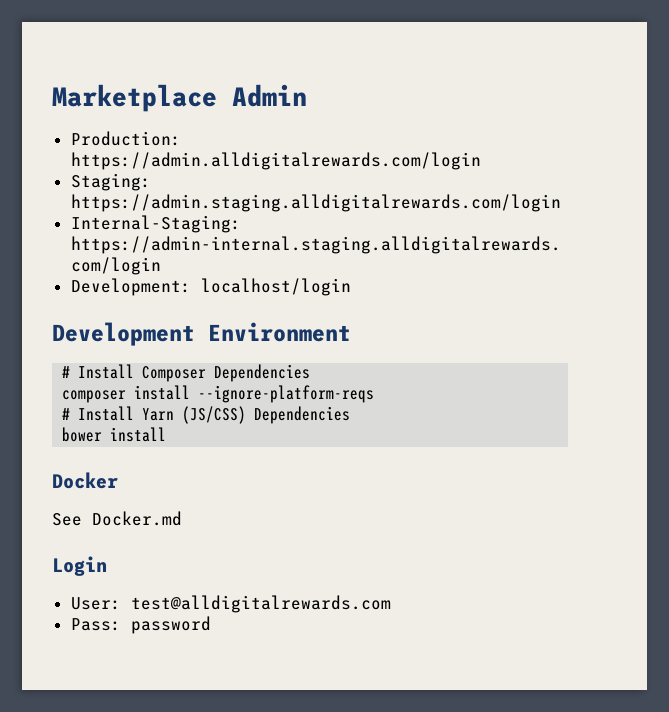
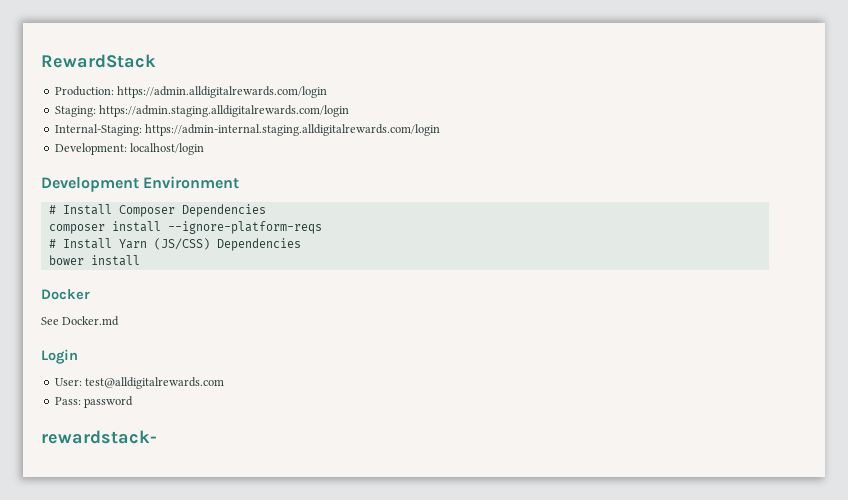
- Marketplace Admin
+ RewardStack
+ rewardstack-

